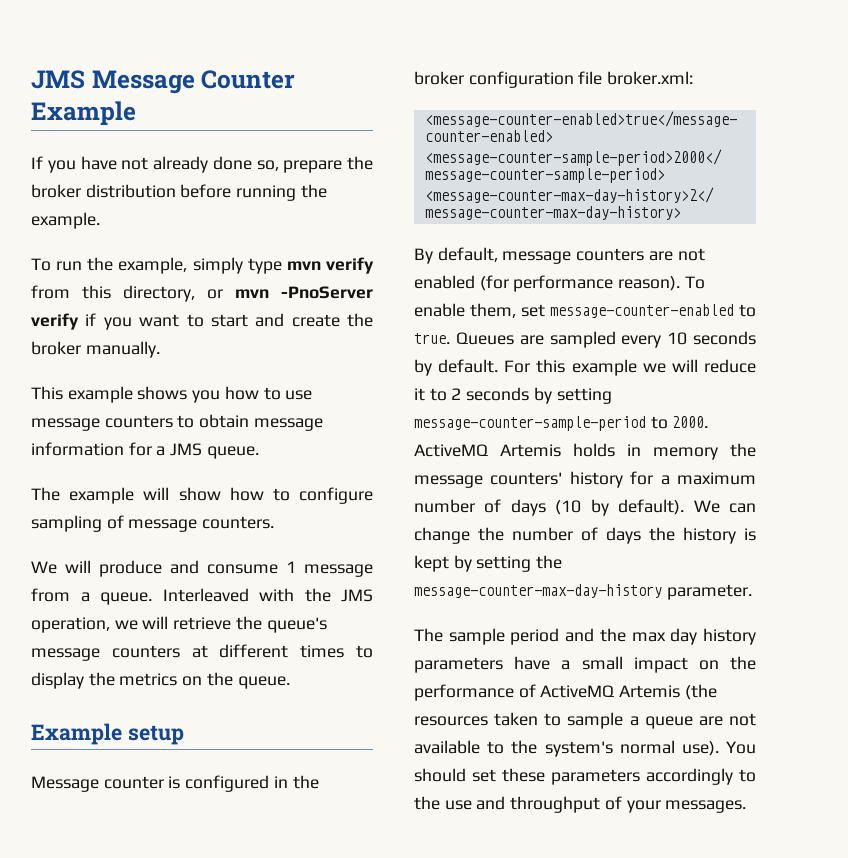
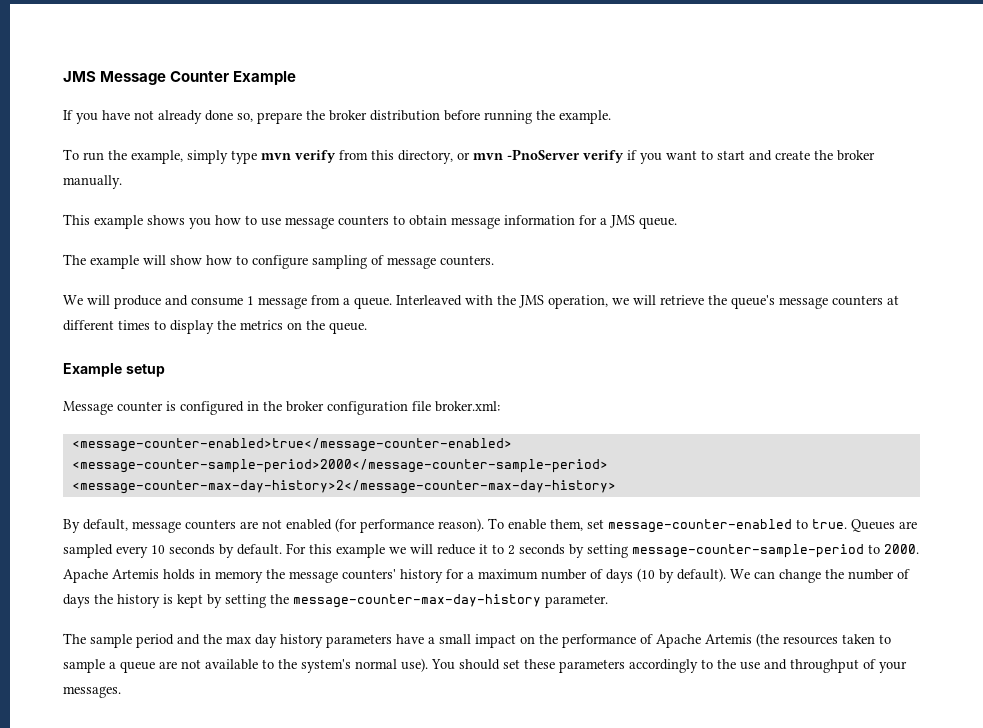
- ActiveMQ Artemis holds in memory the message counters' history for a maximum number of days (10 by default).
+ Apache Artemis holds in memory the message counters' history for a maximum number of days (10 by default).
- The sample period and the max day history parameters have a small impact on the performance of ActiveMQ Artemis (the resources taken to sample a queue are not available to the system's normal use).
+ The sample period and the max day history parameters have a small impact on the performance of Apache Artemis (the resources taken to sample a queue are not available to the system's normal use).

